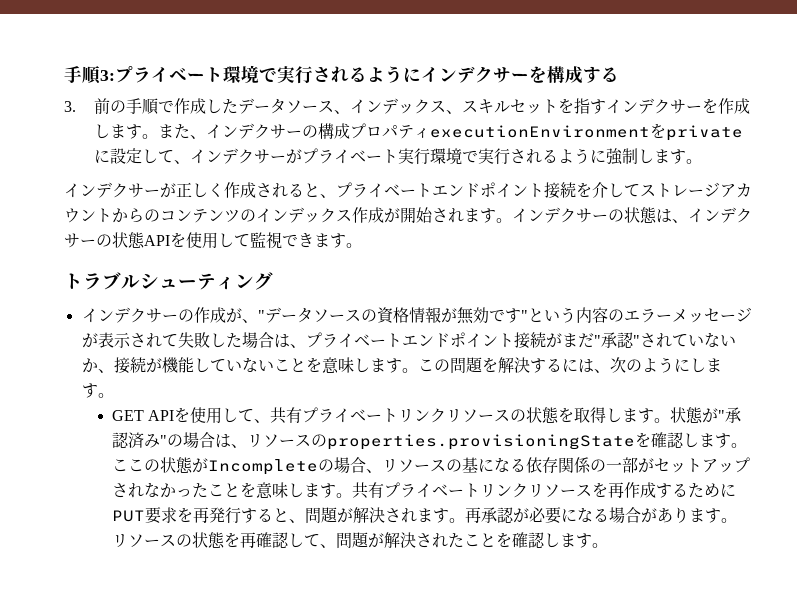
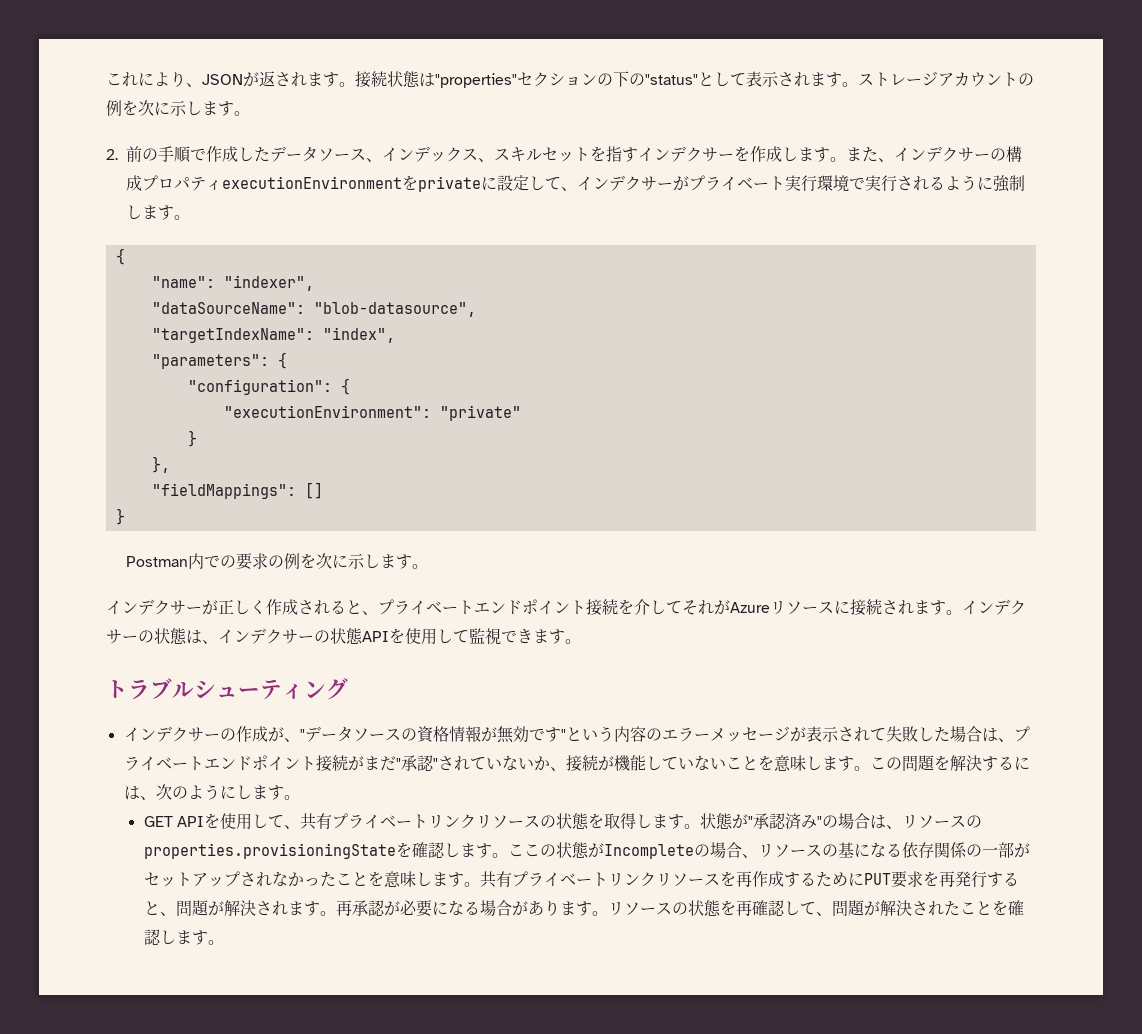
- 手順3:プライベート環境で実行されるようにインデクサーを構成する
- 3.前の手順で作成したデータソース、インデックス、スキルセットを指すインデクサーを作成します。
+ これにより、JSONが返されます。接続状態は"properties"セクションの下の"status"として表示されます。ストレージアカウントの例を次に示します。
+ 2.前の手順で作成したデータソース、インデックス、スキルセットを指すインデクサーを作成します。
  また、インデクサーの構成プロパティexecutionEnvironmentをprivateに設定して、インデクサーがプライベート実行環境で実行されるように強制します。
+ {
+ "name": "indexer",
+ "dataSourceName": "blob-datasource",
+ "targetIndexName": "index",
+ "parameters": {
+ "configuration": {
+ "executionEnvironment": "private"
+ }
+ },
+ "fieldMappings": []
+ }
+ Postman内での要求の例を次に示します。
- インデクサーが正しく作成されると、プライベートエンドポイント接続を介してストレージアカウントからのコンテンツのインデックス作成が開始されます。
+ インデクサーが正しく作成されると、プライベートエンドポイント接続を介してそれがAzureリソースに接続されます。

